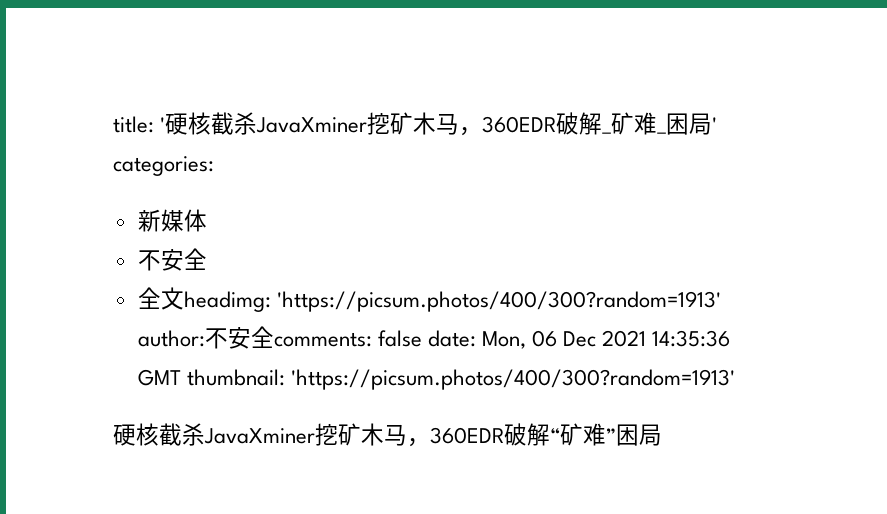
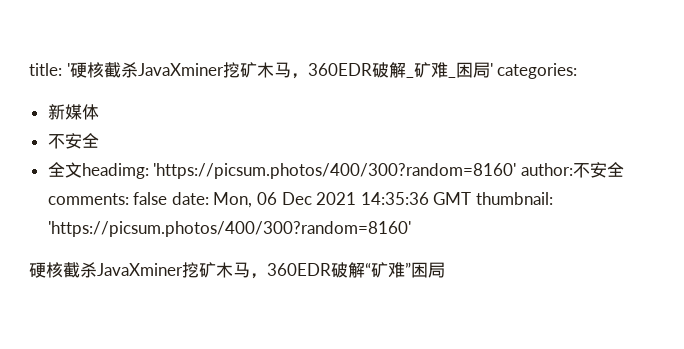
- 全文headimg: 'https://picsum.photos/400/300?random=1913' author:不安全comments: false date: Mon, 06 Dec 2021 14:35:36 GMT thumbnail: 'https://picsum.photos/400/300?random=1913'
+ 全文headimg: 'https://picsum.photos/400/300?random=8160' author:不安全comments: false date: Mon, 06 Dec 2021 14:35:36 GMT thumbnail: 'https://picsum.photos/400/300?random=8160'

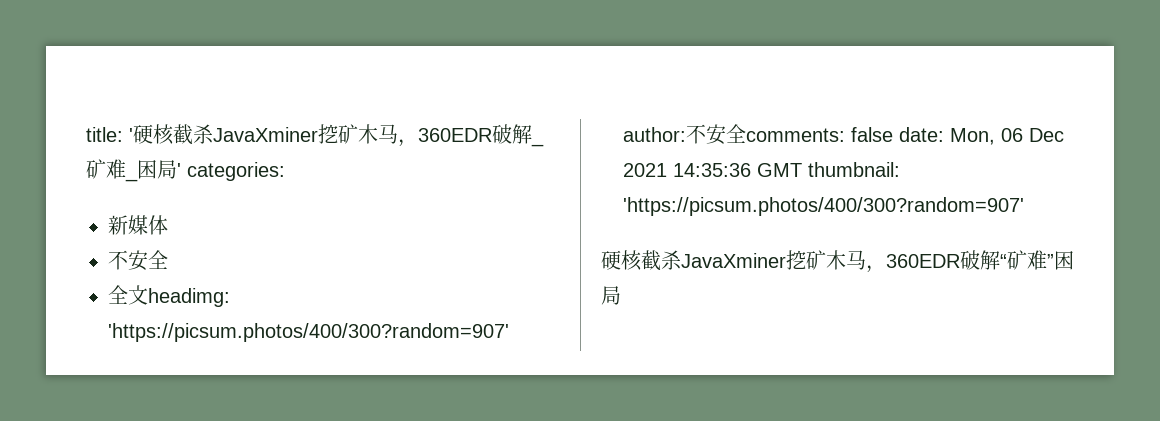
- 全文headimg: 'https://picsum.photos/400/300?random=8160' author:不安全comments: false date: Mon, 06 Dec 2021 14:35:36 GMT thumbnail: 'https://picsum.photos/400/300?random=8160'
+ 全文headimg: 'https://picsum.photos/400/300?random=907' author:不安全comments: false date: Mon, 06 Dec 2021 14:35:36 GMT thumbnail: 'https://picsum.photos/400/300?random=907'

